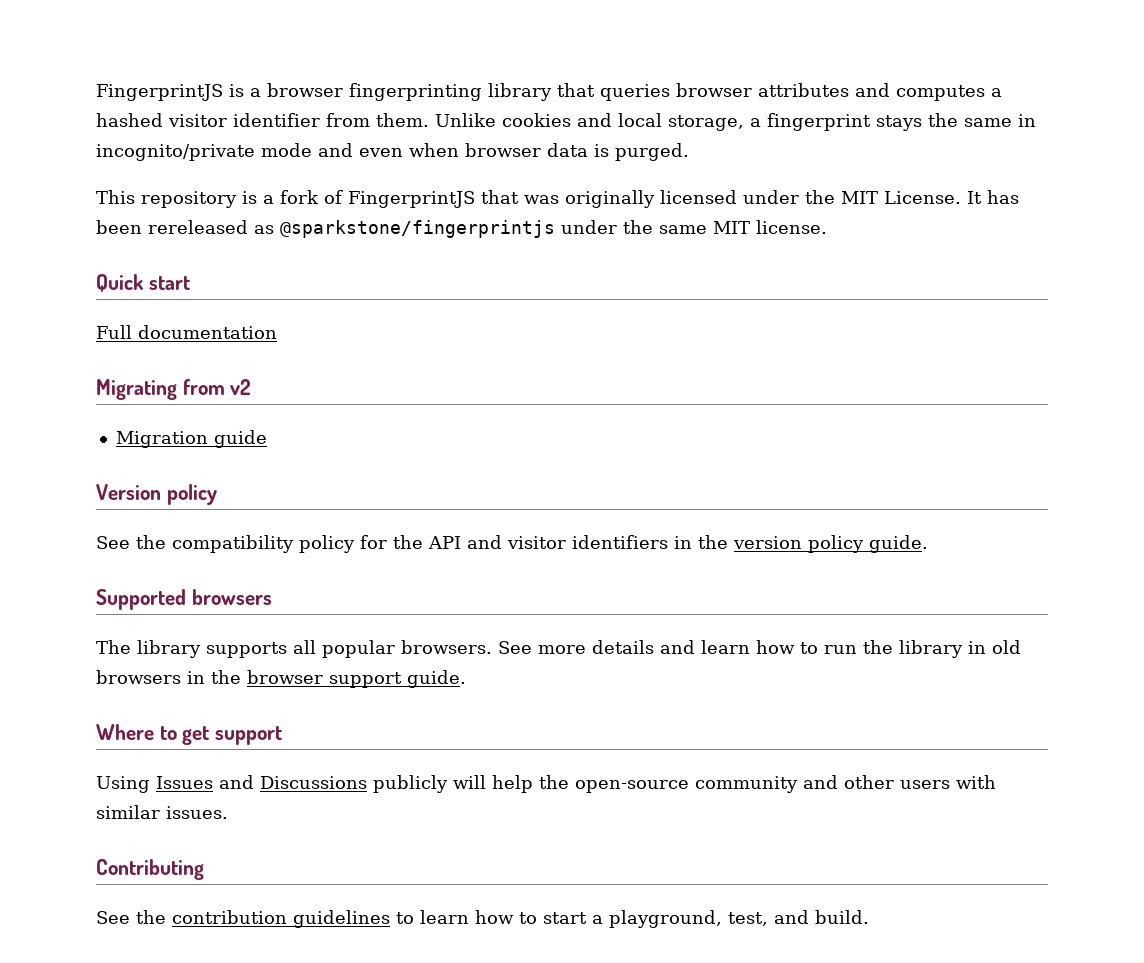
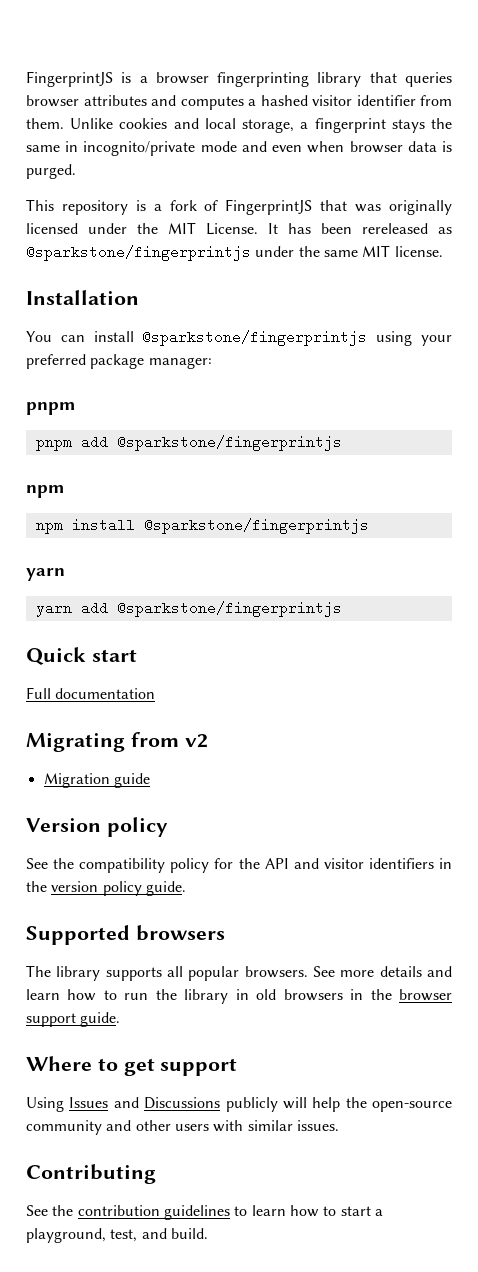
+ Installation
+ You can install @sparkstone/fingerprintjs using your preferred package manager:
+ pnpm
+ pnpm add @sparkstone/fingerprintjs
+ npm
+ npm install @sparkstone/fingerprintjs
+ yarn
+ yarn add @sparkstone/fingerprintjs

